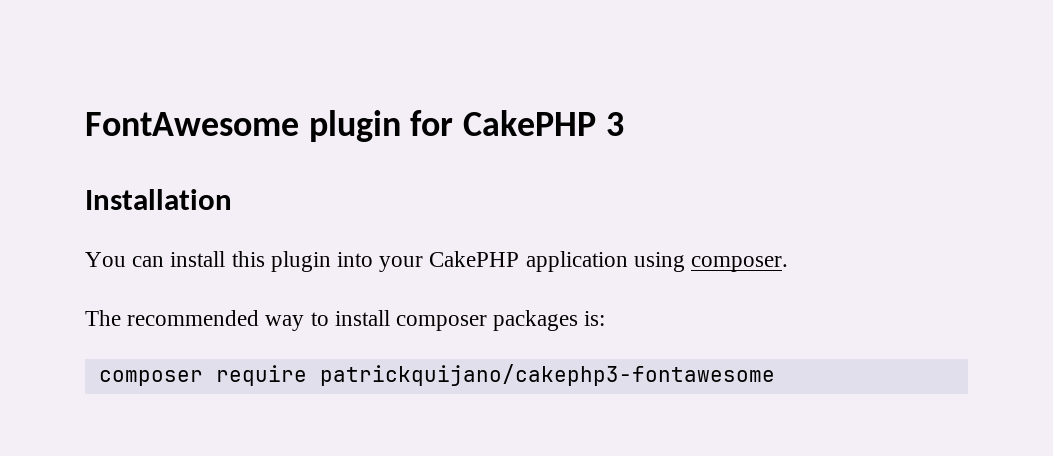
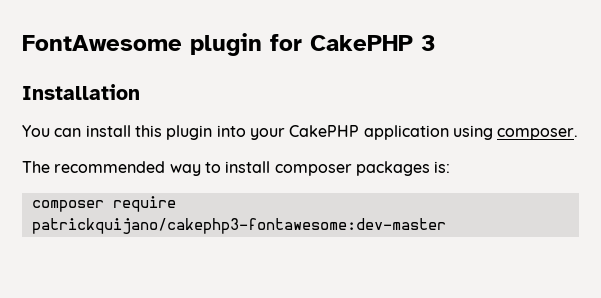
- composer require patrickquijano/cakephp3-fontawesome
+ composer require patrickquijano/cakephp3-fontawesome:dev-master

